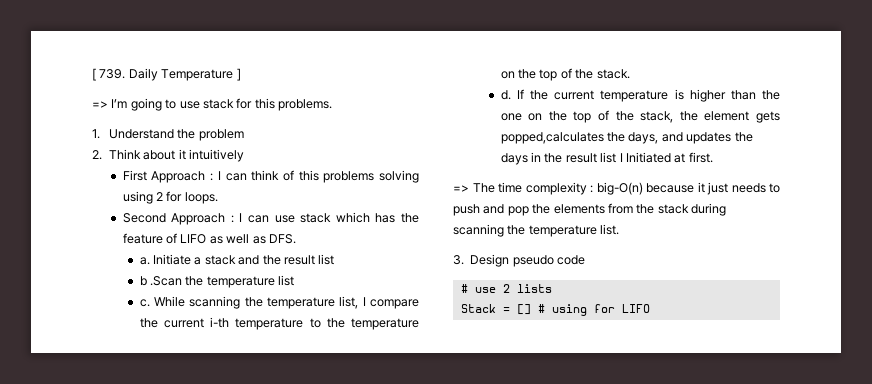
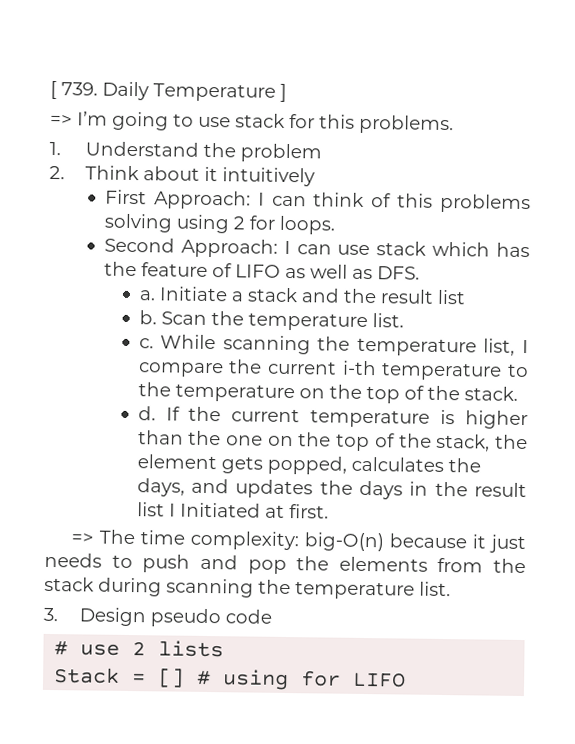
- First Approach : I can think of this problems solving using 2 for loops.
+ First Approach: I can think of this problems solving using 2 for loops.
- Second Approach : I can use stack which has the feature of LIFO as well as DFS.
+ Second Approach: I can use stack which has the feature of LIFO as well as DFS.
- b .Scan the temperature list
+ b. Scan the temperature list.
- If the current temperature is higher than the one on the top of the stack, the element gets popped,calculates the days, and updates the days in the result list I Initiated at first.
+ If the current temperature is higher than the one on the top of the stack, the element gets popped, calculates the days, and updates the days in the result list I Initiated at first.
- => The time complexity : big-O(n) because it just needs to push and pop the elements from the stack during scanning the temperature list.
+ => The time complexity: big-O(n) because it just needs to push and pop the elements from the stack during scanning the temperature list.

